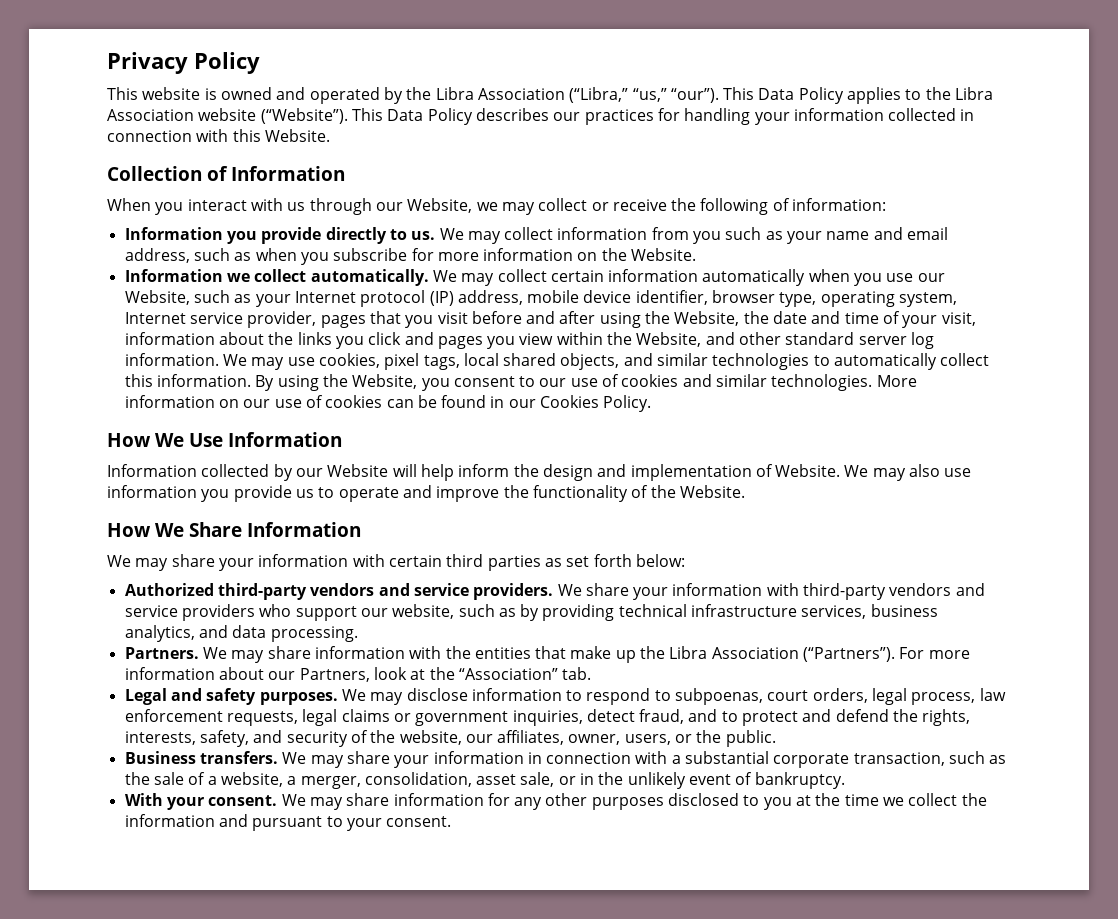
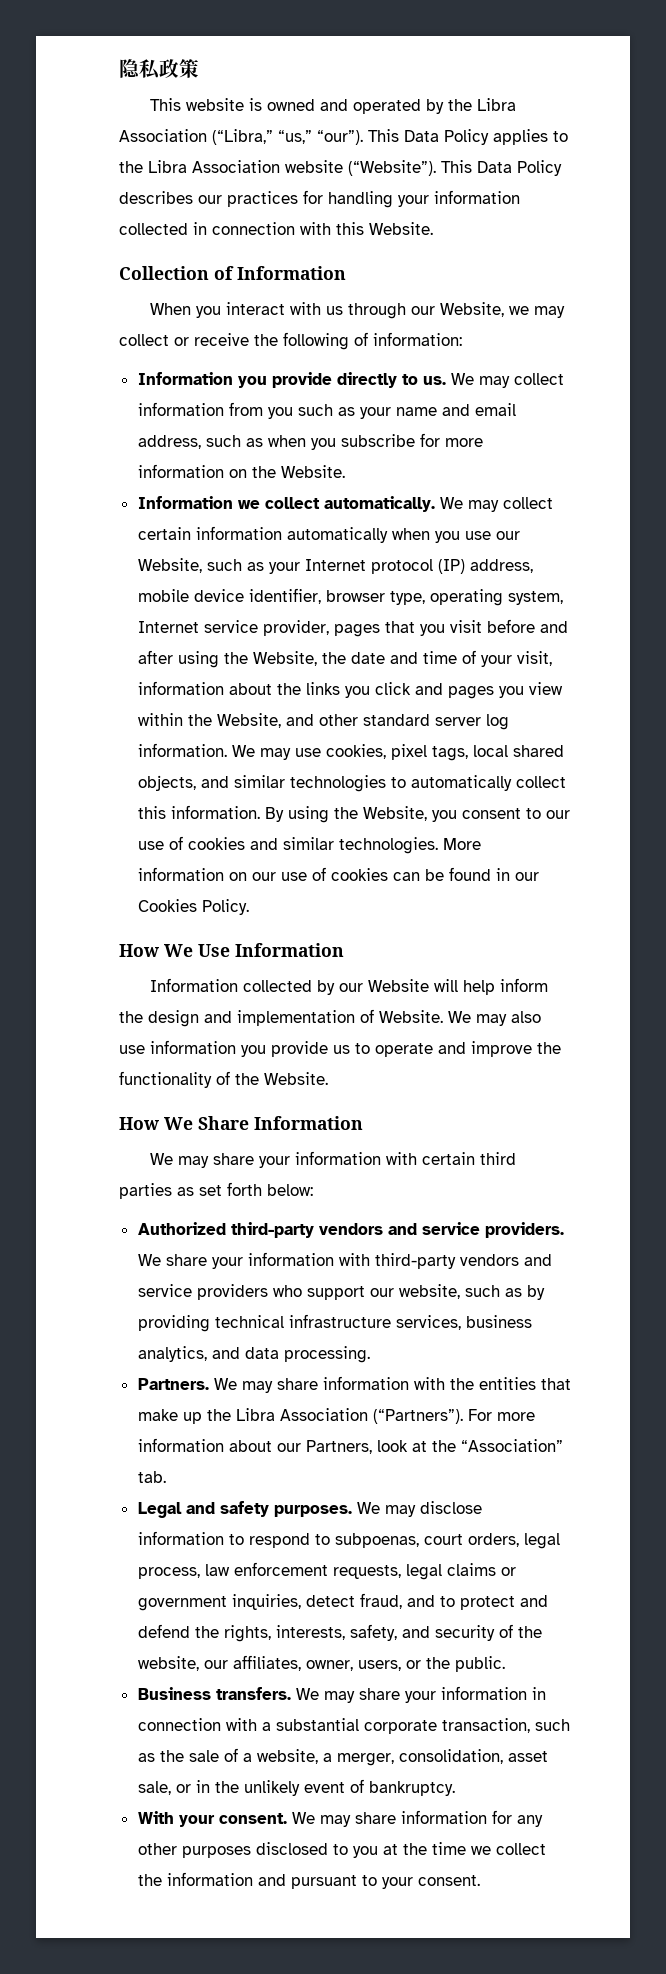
- Privacy Policy
+ 隐私政策

